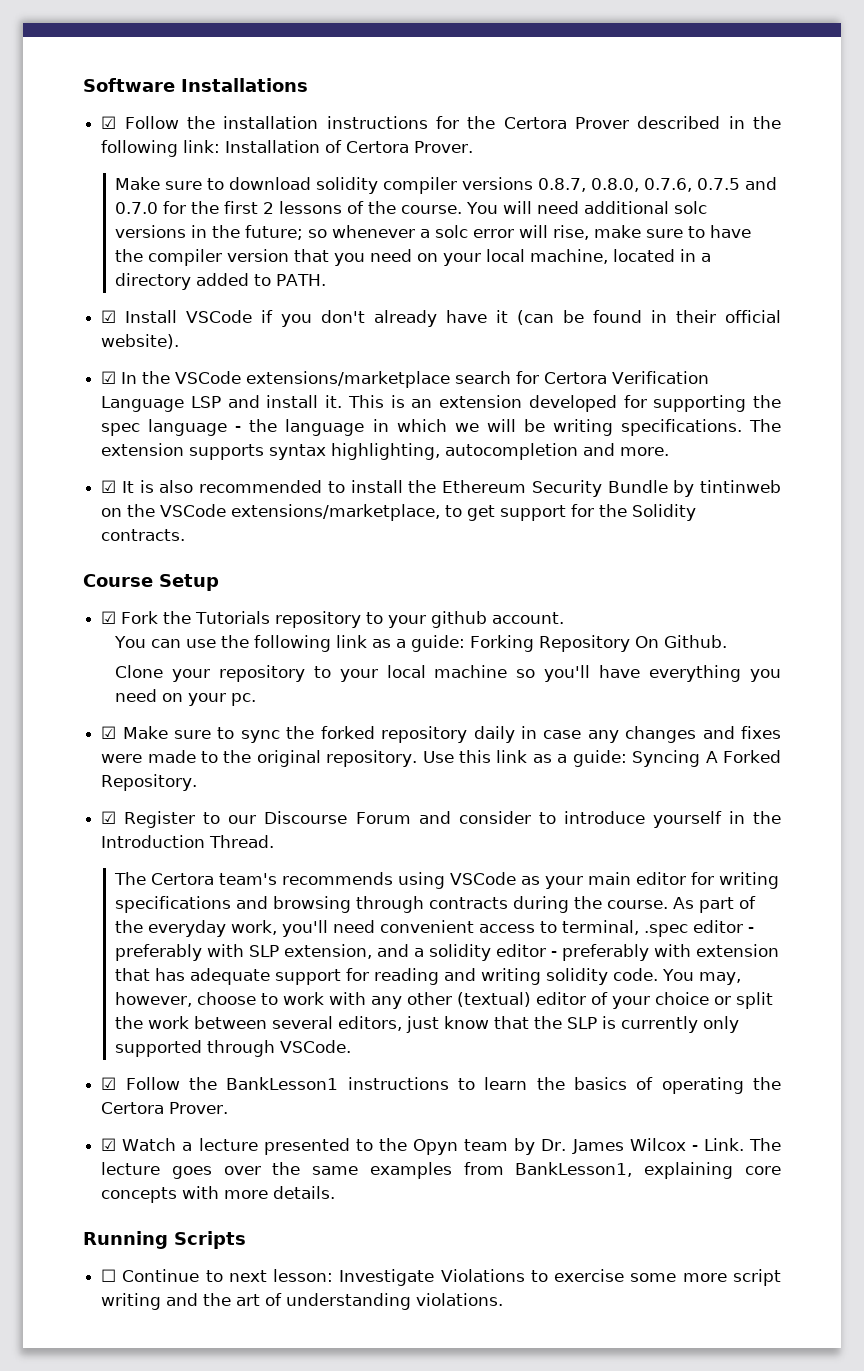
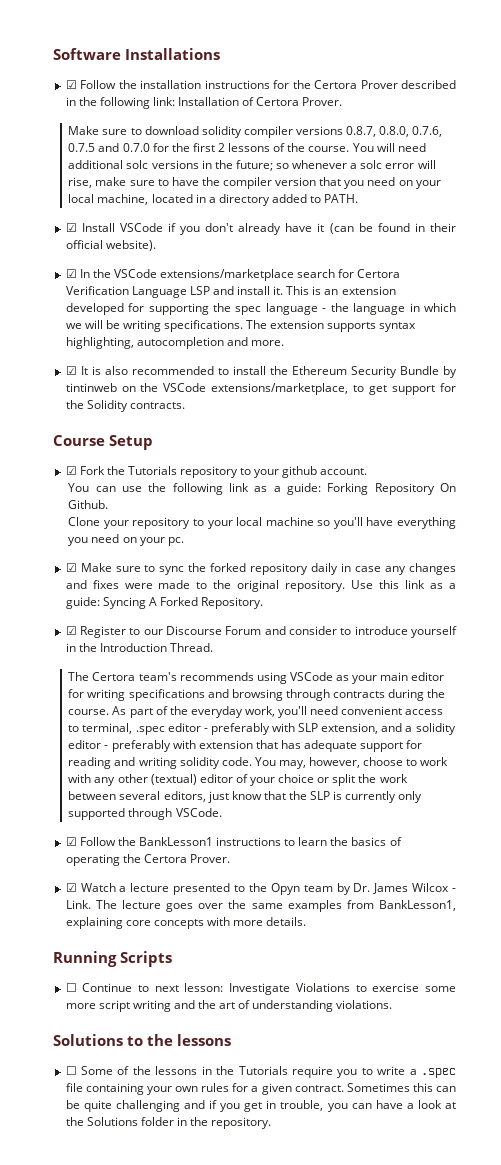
+ Solutions to the lessons
+ ☐ Some of the lessons in the Tutorials require you to write a .spec file containing your own rules for a given contract. Sometimes this can be quite challenging and if you get in trouble, you can have a look at the Solutions folder in the repository.

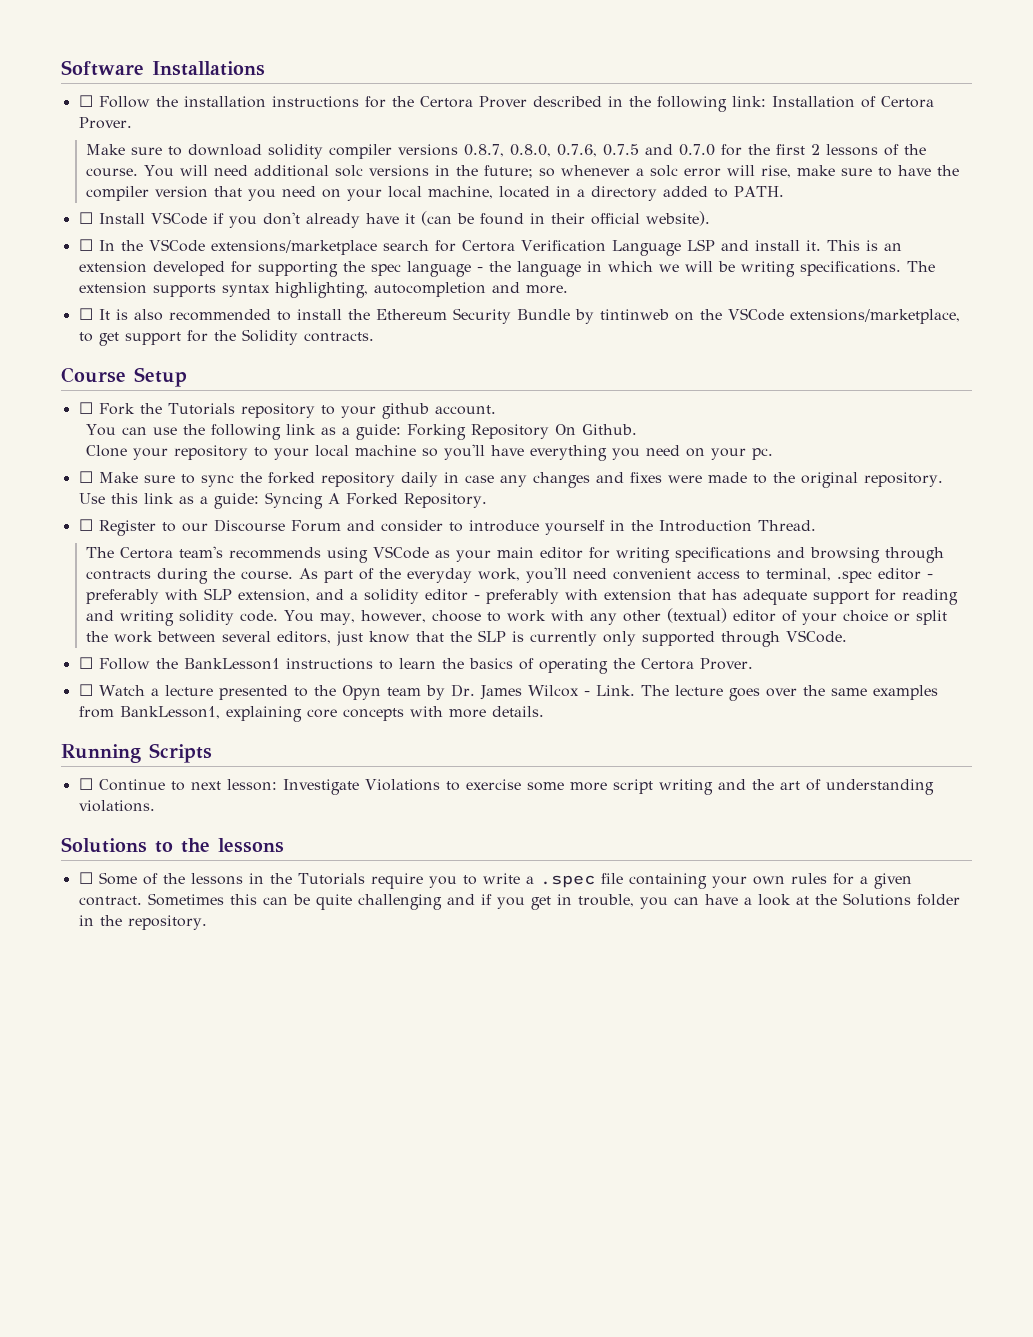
- ☑ Follow the installation instructions for the Certora Prover described in the following link: Installation of Certora Prover.
+ ☐ Follow the installation instructions for the Certora Prover described in the following link: Installation of Certora Prover.
- ☑ Install VSCode if you don't already have it (can be found in their official website).
+ ☐ Install VSCode if you don't already have it (can be found in their official website).
- ☑ In the VSCode extensions/marketplace search for Certora Verification Language LSP and install it.
+ ☐ In the VSCode extensions/marketplace search for Certora Verification Language LSP and install it.
- ☑ It is also recommended to install the Ethereum Security Bundle by tintinweb on the VSCode extensions/marketplace, to get support for the Solidity contracts.
+ ☐ It is also recommended to install the Ethereum Security Bundle by tintinweb on the VSCode extensions/marketplace, to get support for the Solidity contracts.
- ☑ Fork the Tutorials repository to your github account.
+ ☐ Fork the Tutorials repository to your github account.
- ☑ Make sure to sync the forked repository daily in case any changes and fixes were made to the original repository.
+ ☐ Make sure to sync the forked repository daily in case any changes and fixes were made to the original repository.
- ☑ Register to our Discourse Forum and consider to introduce yourself in the Introduction Thread.
+ ☐ Register to our Discourse Forum and consider to introduce yourself in the Introduction Thread.
- ☑ Follow the BankLesson1 instructions to learn the basics of operating the Certora Prover.
+ ☐ Follow the BankLesson1 instructions to learn the basics of operating the Certora Prover.
- ☑ Watch a lecture presented to the Opyn team by Dr. James Wilcox - Link.
+ ☐ Watch a lecture presented to the Opyn team by Dr. James Wilcox - Link.

